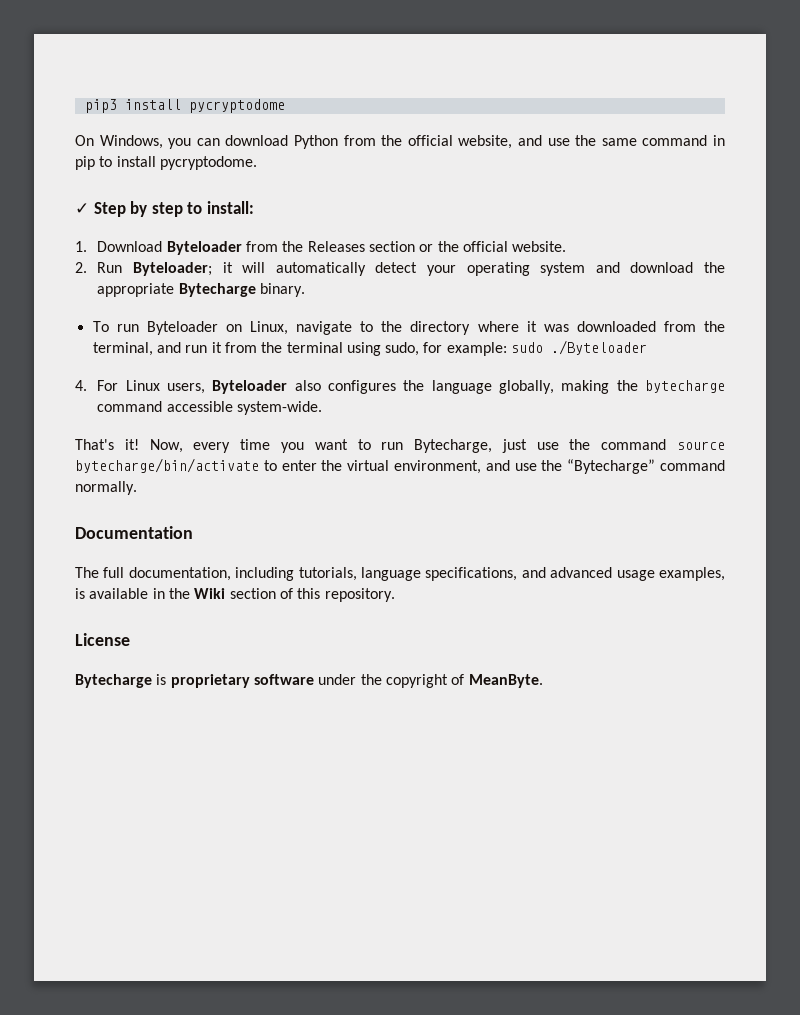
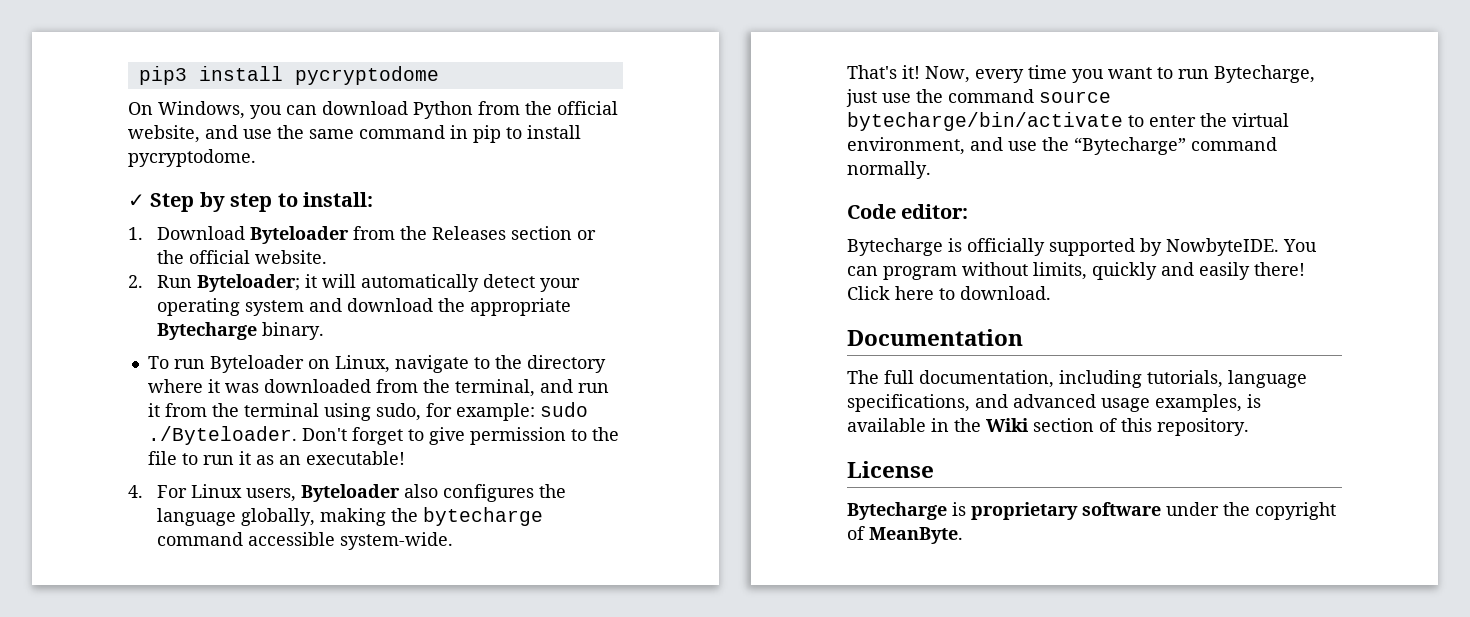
- To run Byteloader on Linux, navigate to the directory where it was downloaded from the terminal, and run it from the terminal using sudo, for example: sudo ./Byteloader
+ To run Byteloader on Linux, navigate to the directory where it was downloaded from the terminal, and run it from the terminal using sudo, for example: sudo ./Byteloader. Don't forget to give permission to the file to run it as an executable!
+ Code editor:
+ Bytecharge is officially supported by NowbyteIDE. You can program without limits, quickly and easily there! Click here to download.

